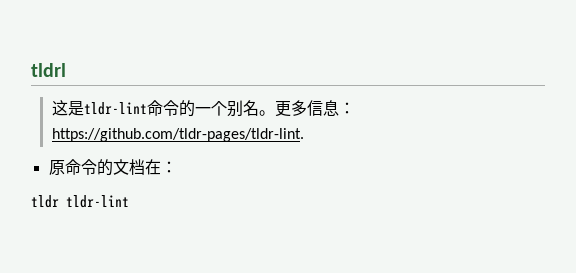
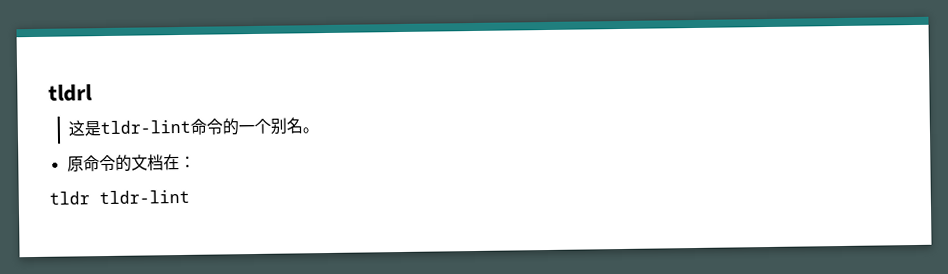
- 更多信息：https://github.com/tldr-pages/tldr-lint.

